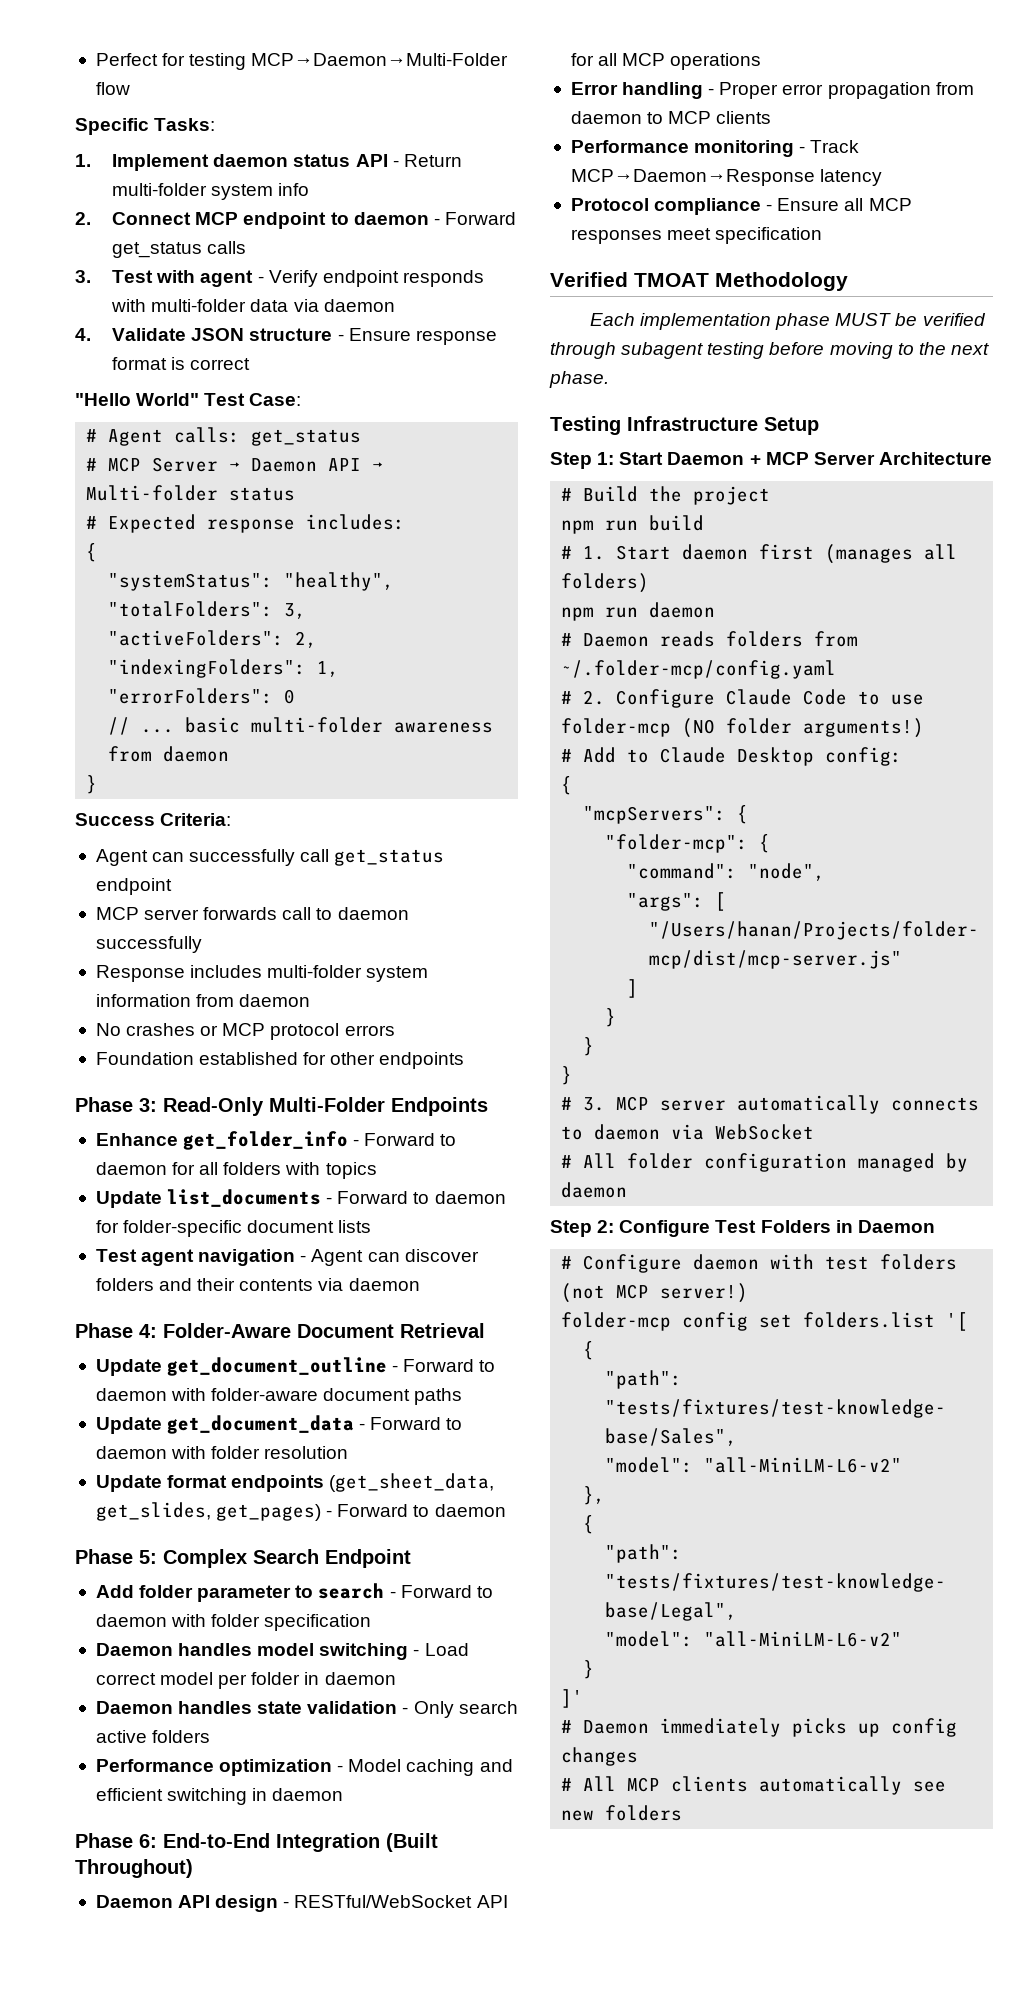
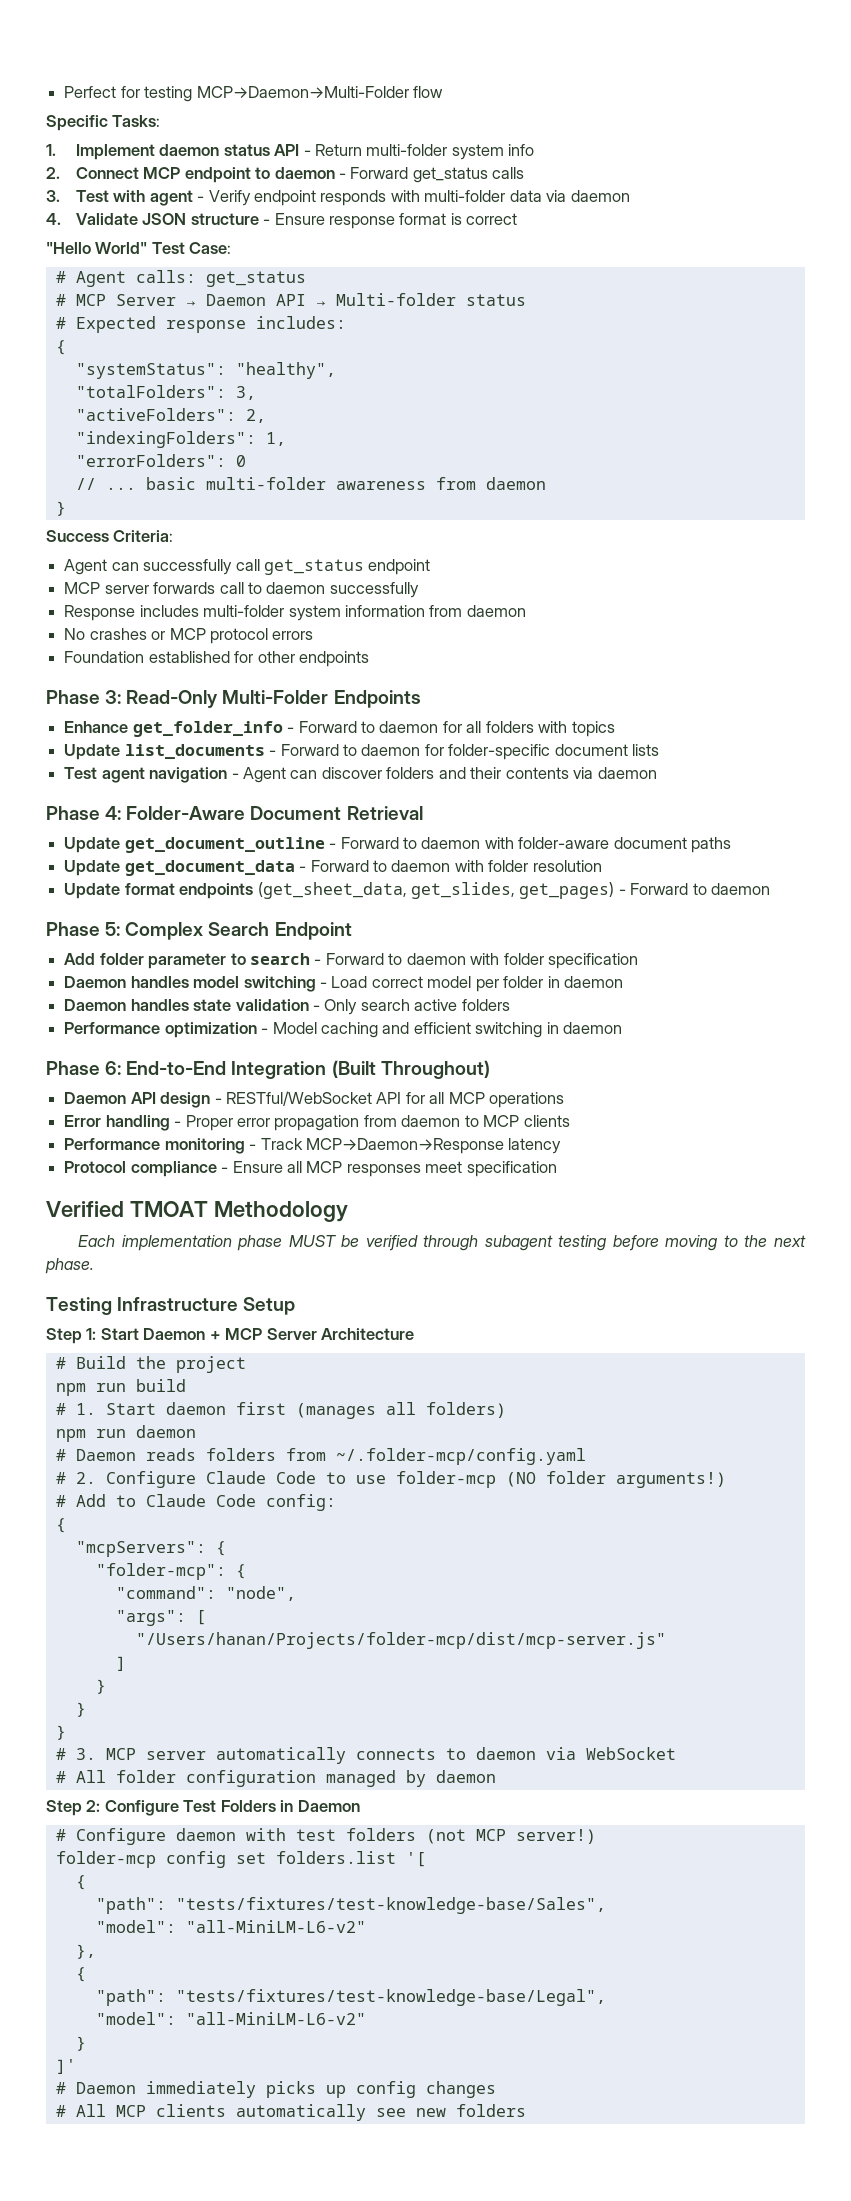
- # Add to Claude Desktop config:
+ # Add to Claude Code config:

